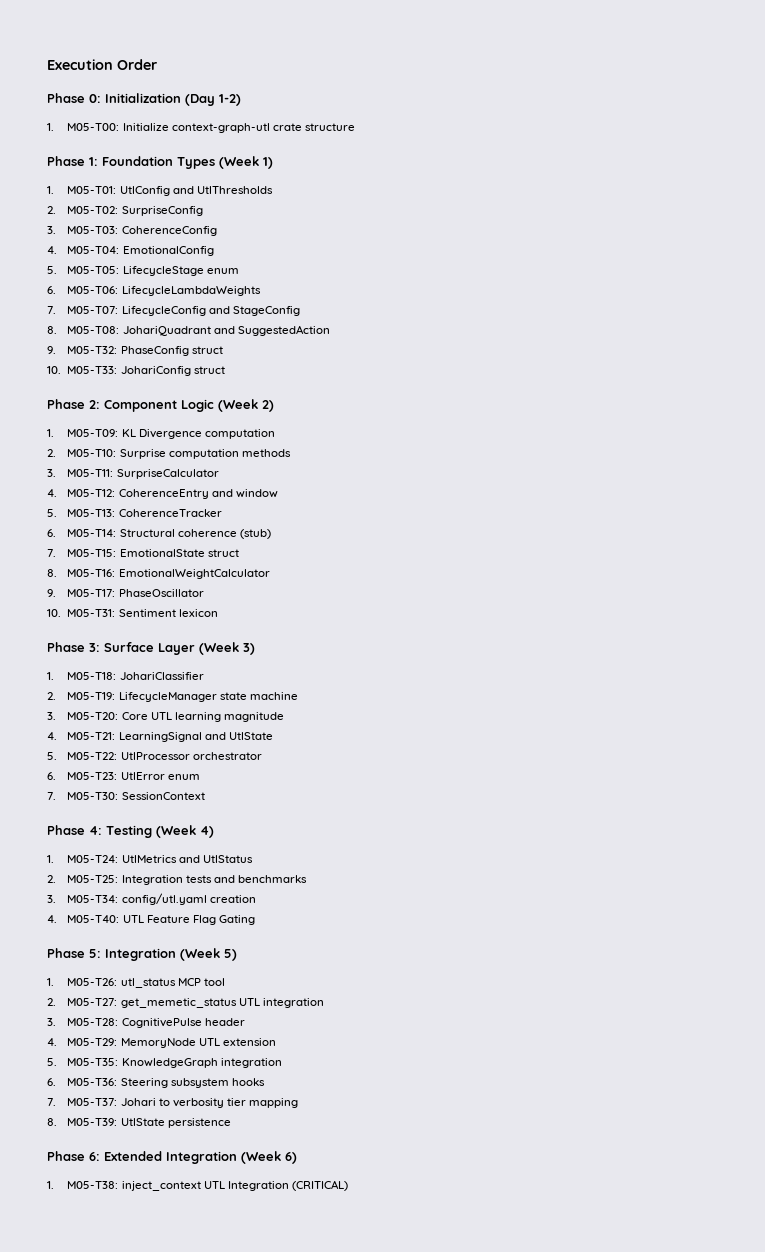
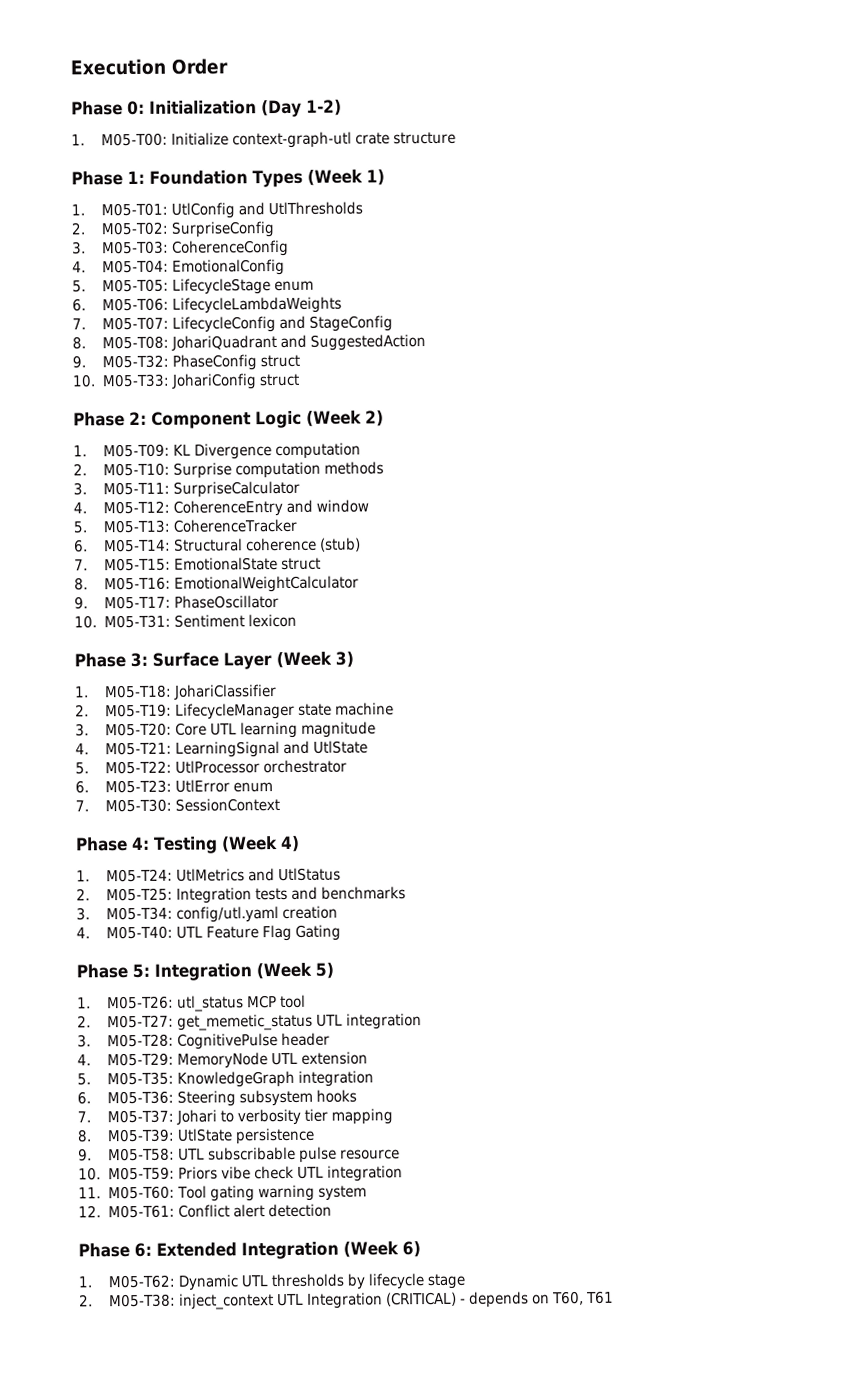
+ 9. M05-T58: UTL subscribable pulse resource
+ 10. M05-T59: Priors vibe check UTL integration
+ 11. M05-T60: Tool gating warning system
+ 12. M05-T61: Conflict alert detection
- 1. M05-T38: inject_context UTL Integration (CRITICAL)
+ 1. M05-T62: Dynamic UTL thresholds by lifecycle stage
+ 2. M05-T38: inject_context UTL Integration (CRITICAL) - depends on T60, T61

